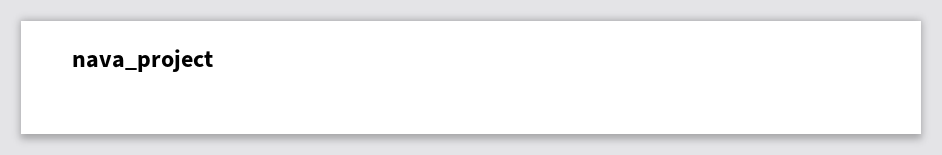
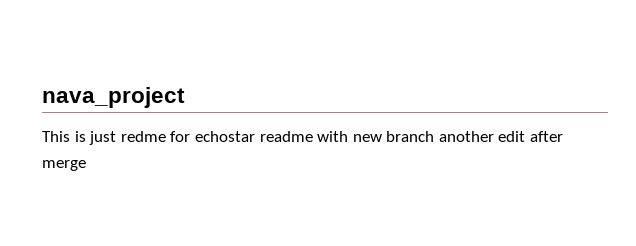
+ This is just redme for echostar readme with new branch another edit after merge

